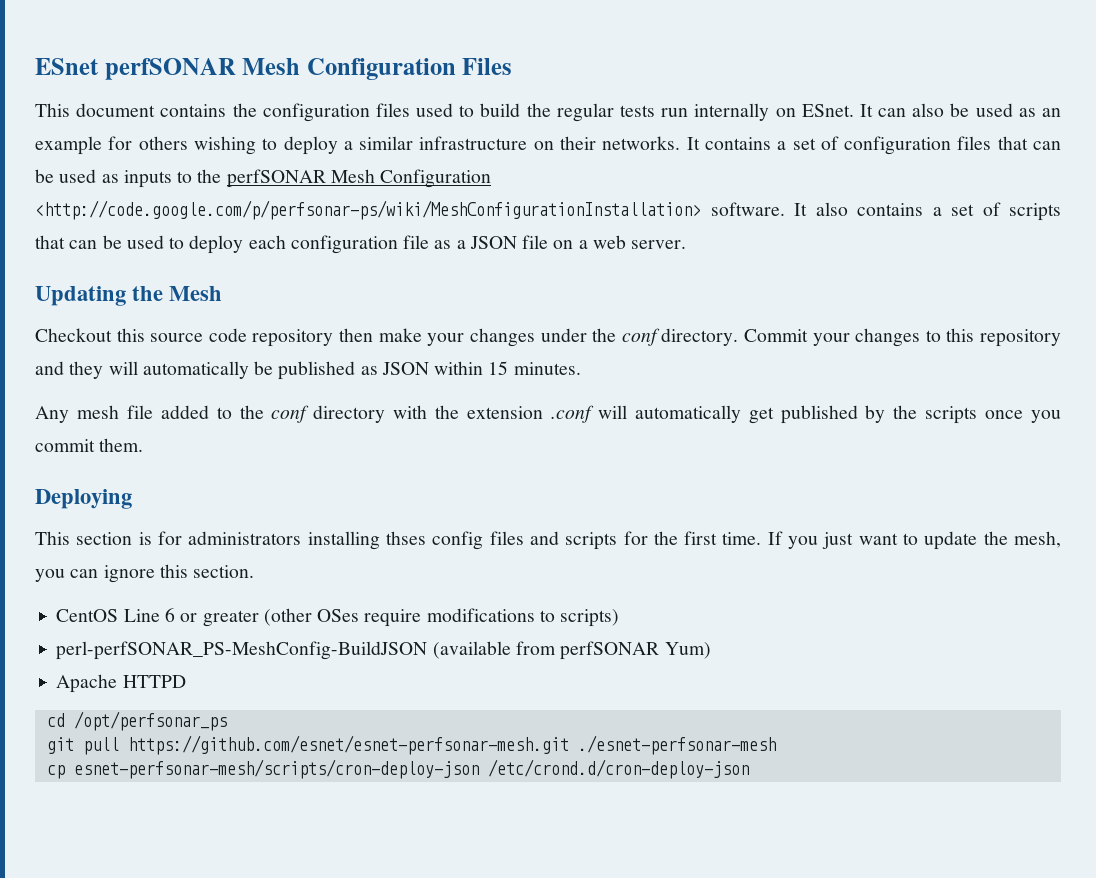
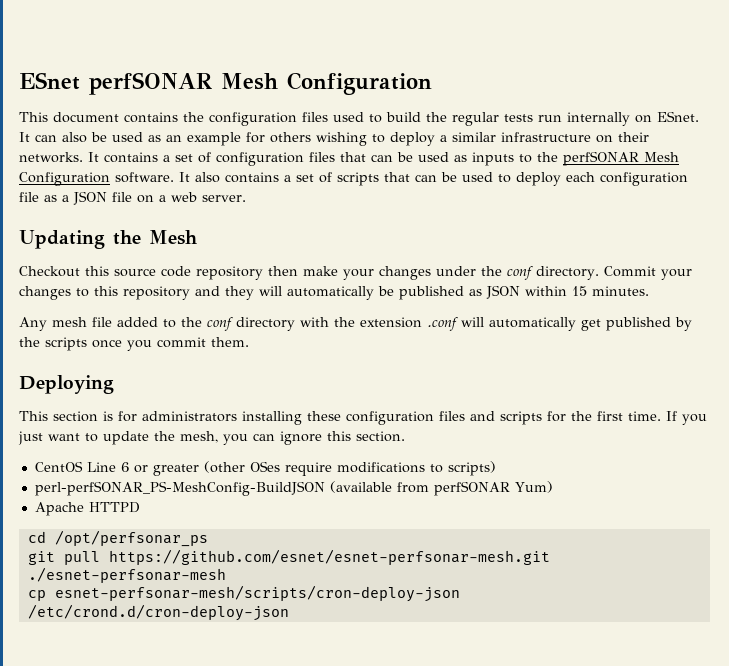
- ESnet perfSONAR Mesh Configuration Files
+ ESnet perfSONAR Mesh Configuration
- It contains a set of configuration files that can be used as inputs to the perfSONAR Mesh Configuration <http://code.google.com/p/perfsonar-ps/wiki/MeshConfigurationInstallation> software.
+ It contains a set of configuration files that can be used as inputs to the perfSONAR Mesh Configuration software.
- This section is for administrators installing thses config files and scripts for the first time.
+ This section is for administrators installing these configuration files and scripts for the first time.

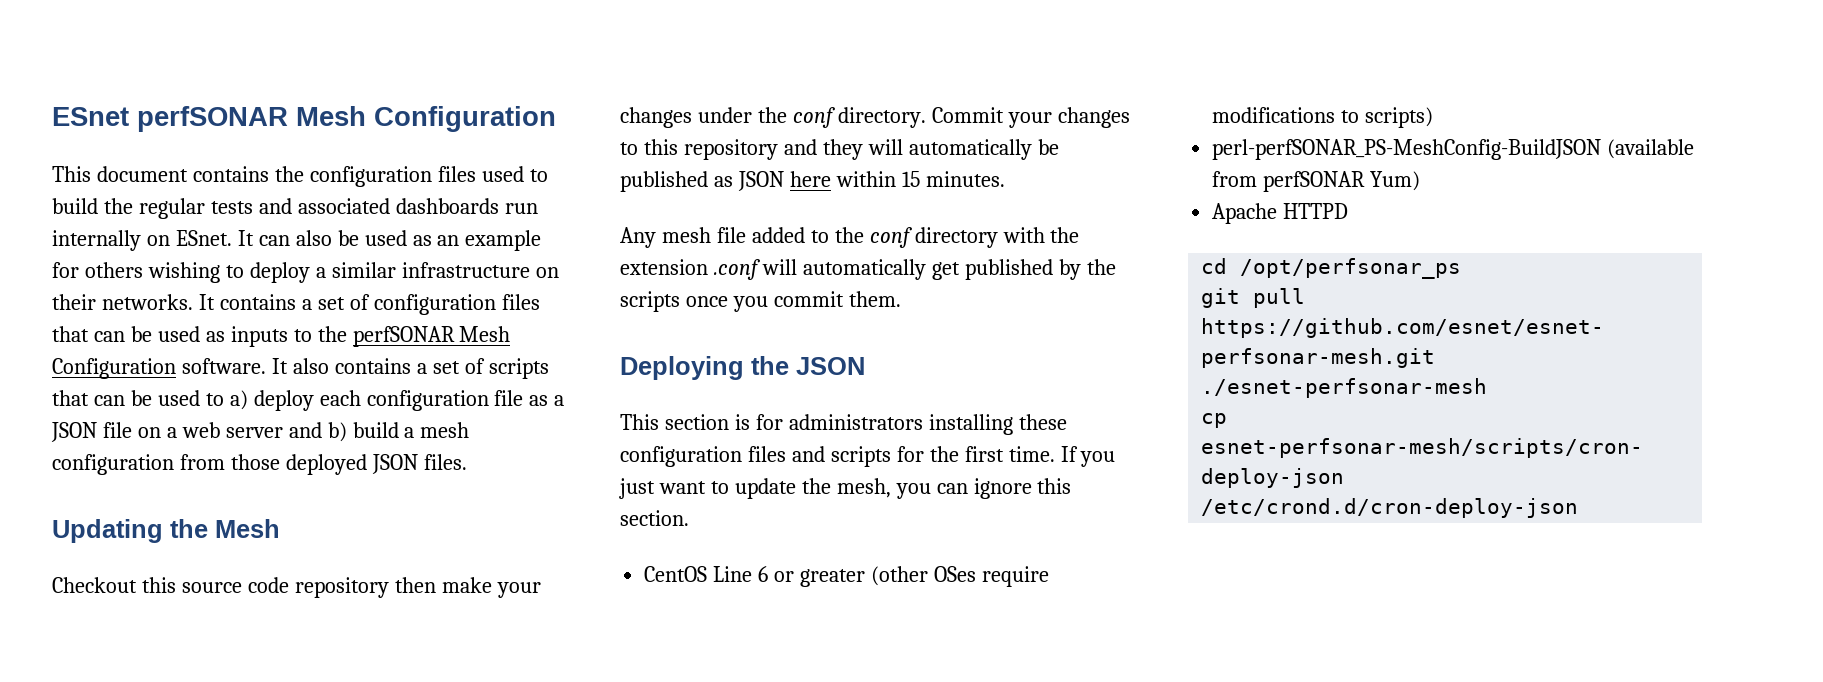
- This document contains the configuration files used to build the regular tests run internally on ESnet.
+ This document contains the configuration files used to build the regular tests and associated dashboards run internally on ESnet.
- It also contains a set of scripts that can be used to deploy each configuration file as a JSON file on a web server.
+ It also contains a set of scripts that can be used to a) deploy each configuration file as a JSON file on a web server and b) build a mesh configuration from those deployed JSON files.
- Commit your changes to this repository and they will automatically be published as JSON within 15 minutes.
+ Commit your changes to this repository and they will automatically be published as JSON here within 15 minutes.
- Deploying
+ Deploying the JSON

